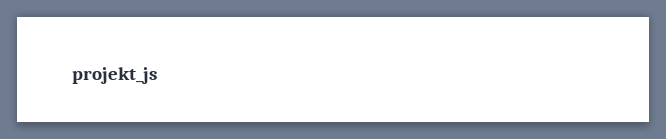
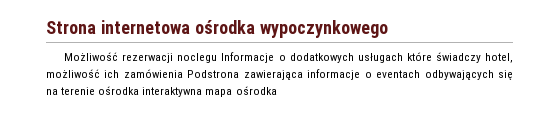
- projekt_js
+ Strona internetowa ośrodka wypoczynkowego
+ Możliwość rezerwacji noclegu Informacje o dodatkowych usługach które świadczy hotel, możliwość ich zamówienia Podstrona zawierająca informacje o eventach odbywających się na terenie ośrodka interaktywna mapa ośrodka

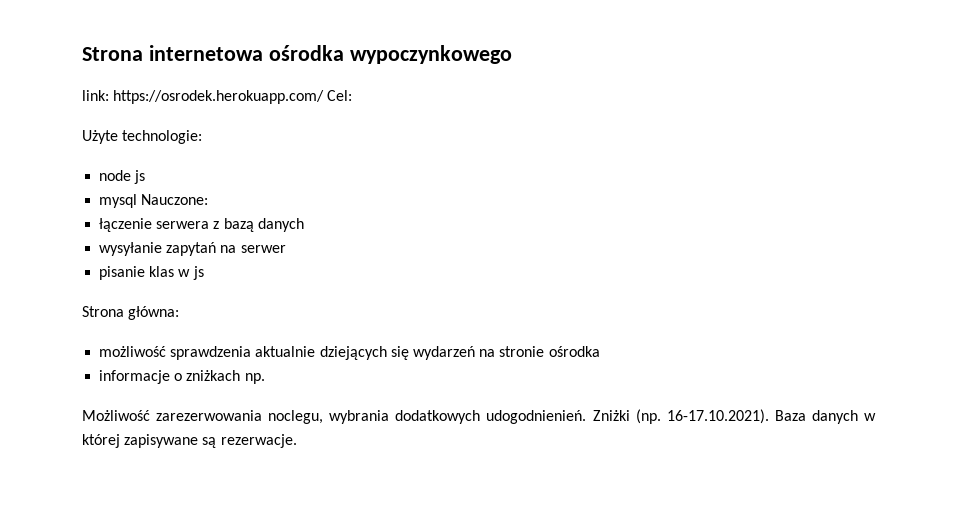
- Możliwość rezerwacji noclegu Informacje o dodatkowych usługach które świadczy hotel, możliwość ich zamówienia Podstrona zawierająca informacje o eventach odbywających się na terenie ośrodka interaktywna mapa ośrodka
+ link: https://osrodek.herokuapp.com/ Cel:
+ Użyte technologie:
+ node js
+ mysql Nauczone:
+ łączenie serwera z bazą danych
+ wysyłanie zapytań na serwer
+ pisanie klas w js
+ Strona główna:
+ możliwość sprawdzenia aktualnie dziejących się wydarzeń na stronie ośrodka
+ informacje o zniżkach np.
+ Możliwość zarezerwowania noclegu, wybrania dodatkowych udogodnienień. Zniżki (np. 16-17.10.2021). Baza danych w której zapisywane są rezerwacje.

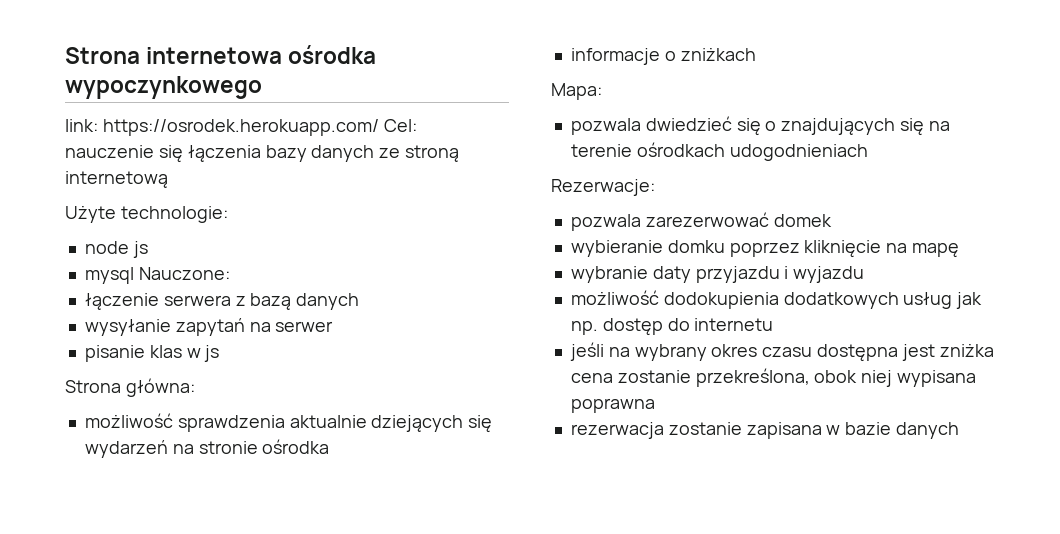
- link: https://osrodek.herokuapp.com/ Cel:
+ link: https://osrodek.herokuapp.com/ Cel: nauczenie się łączenia bazy danych ze stroną internetową
- informacje o zniżkach np.
- Możliwość zarezerwowania noclegu, wybrania dodatkowych udogodnienień. Zniżki (np. 16-17.10.2021). Baza danych w której zapisywane są rezerwacje.
+ informacje o zniżkach
+ Mapa:
+ pozwala dwiedzieć się o znajdujących się na terenie ośrodkach udogodnieniach
+ Rezerwacje:
+ pozwala zarezerwować domek
+ wybieranie domku poprzez kliknięcie na mapę
+ wybranie daty przyjazdu i wyjazdu
+ możliwość dodokupienia dodatkowych usług jak np. dostęp do internetu
+ jeśli na wybrany okres czasu dostępna jest zniżka cena zostanie przekreślona, obok niej wypisana poprawna
+ rezerwacja zostanie zapisana w bazie danych

